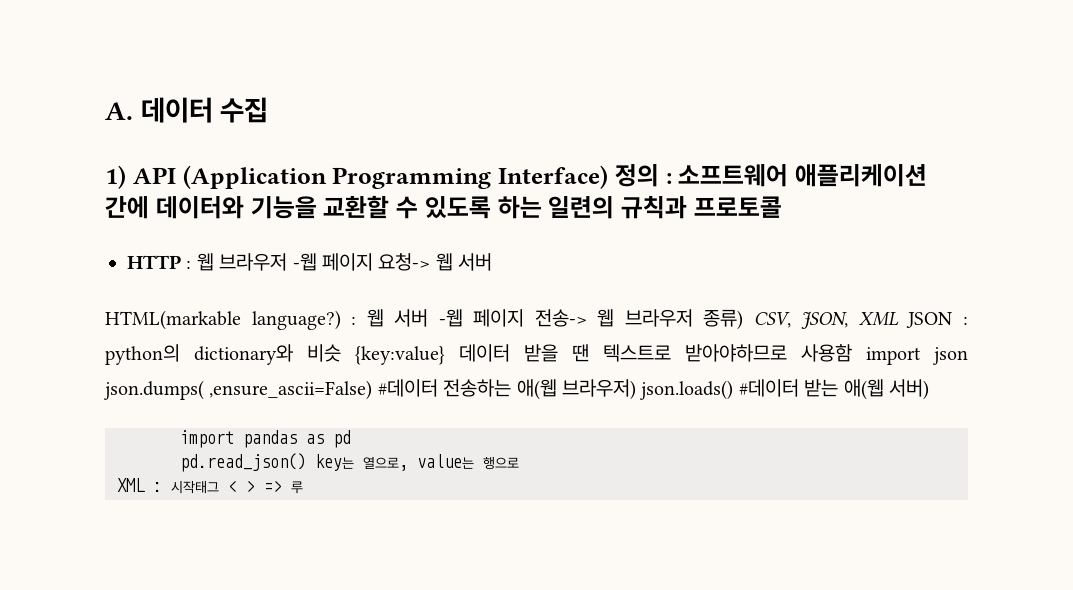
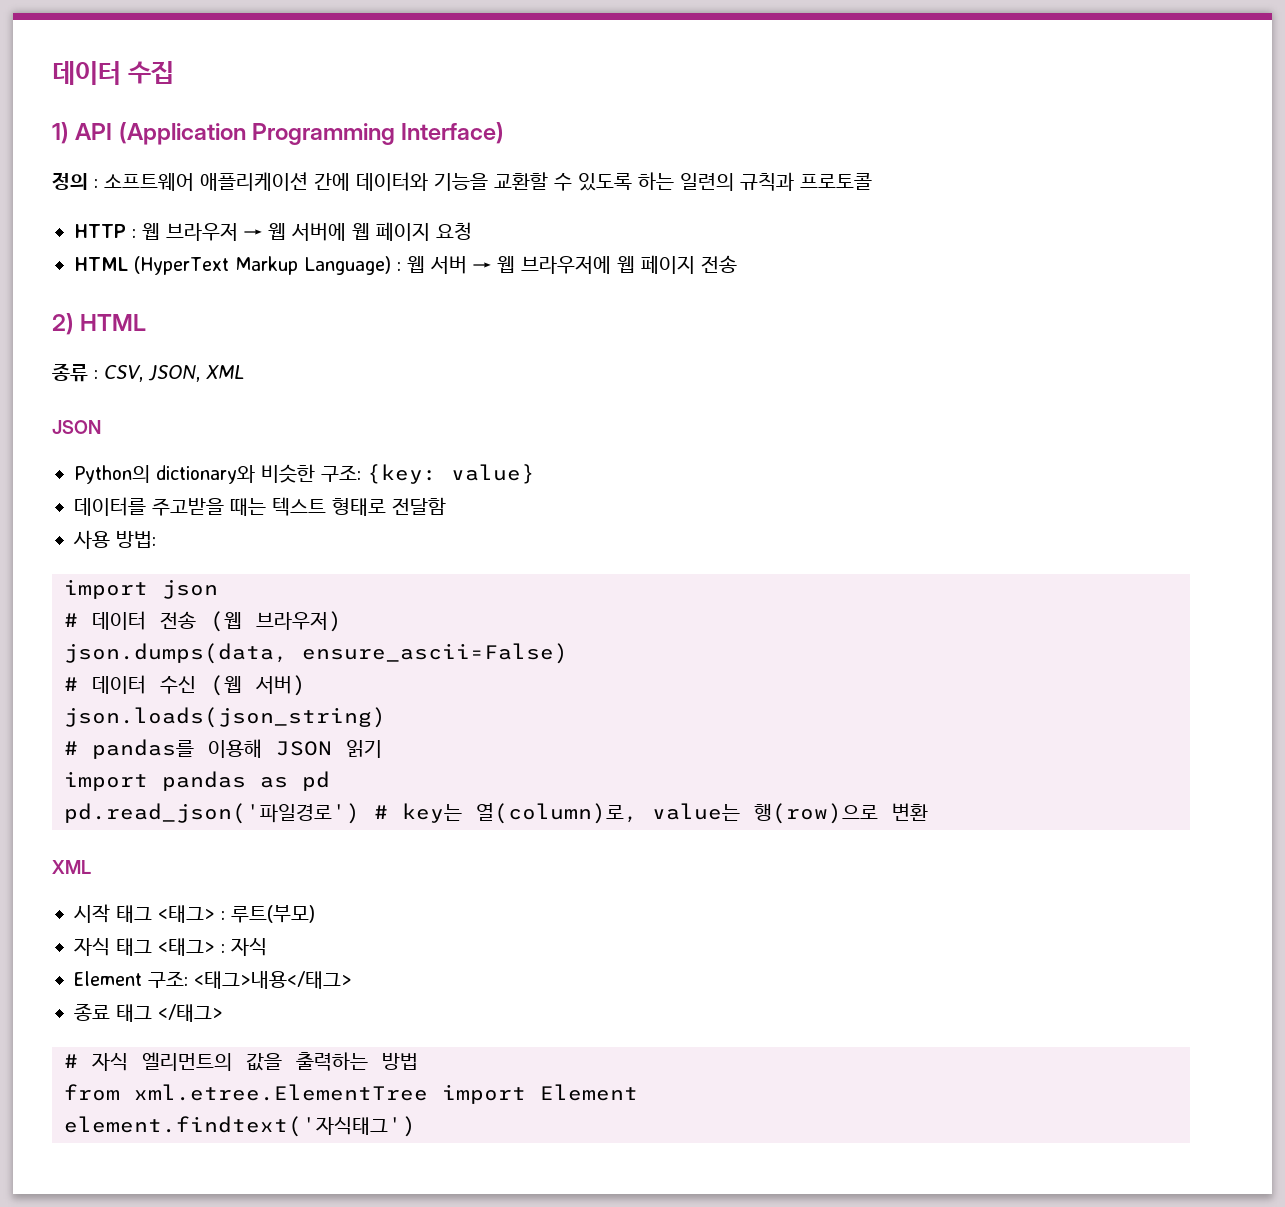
- A. 데이터 수집
+ 데이터 수집
- 1) API (Application Programming Interface) 정의 : 소프트웨어 애플리케이션 간에 데이터와 기능을 교환할 수 있도록 하는 일련의 규칙과 프로토콜
+ 1) API (Application Programming Interface)
+ 정의 : 소프트웨어 애플리케이션 간에 데이터와 기능을 교환할 수 있도록 하는 일련의 규칙과 프로토콜
- HTTP : 웹 브라우저 -웹 페이지 요청-> 웹 서버
- HTML(markable language?) : 웹 서버 -웹 페이지 전송-> 웹 브라우저 종류) CSV, JSON, XML JSON : python의 dictionary와 비슷 {key:value} 데이터 받을 땐 텍스트로 받아야하므로 사용함 import json json.dumps( ,ensure_ascii=False) #데이터 전송하는 애(웹 브라우저) json.loads() #데이터 받는 애(웹 서버)
+ HTTP : 웹 브라우저 → 웹 서버에 웹 페이지 요청
+ HTML (HyperText Markup Language) : 웹 서버 → 웹 브라우저에 웹 페이지 전송
+ 2) HTML
+ 종류 : CSV, JSON, XML
+ JSON
+ Python의 dictionary와 비슷한 구조: {key: value}
+ 데이터를 주고받을 때는 텍스트 형태로 전달함
+ 사용 방법:
+ import json
+ # 데이터 전송 (웹 브라우저)
+ json.dumps(data, ensure_ascii=False)
+ # 데이터 수신 (웹 서버)
+ json.loads(json_string)
+ # pandas를 이용해 JSON 읽기
  import pandas as pd
- pd.read_json() key는 열으로, value는 행으로
- XML : 시작태그 < > => 루
+ pd.read_json('파일경로') # key는 열(column)로, value는 행(row)으로 변환
+ XML
+ 시작 태그 <태그> : 루트(부모)
+ 자식 태그 <태그> : 자식
+ Element 구조: <태그>내용</태그>
+ 종료 태그 </태그>
+ # 자식 엘리먼트의 값을 출력하는 방법
+ from xml.etree.ElementTree import Element
+ element.findtext('자식태그')

